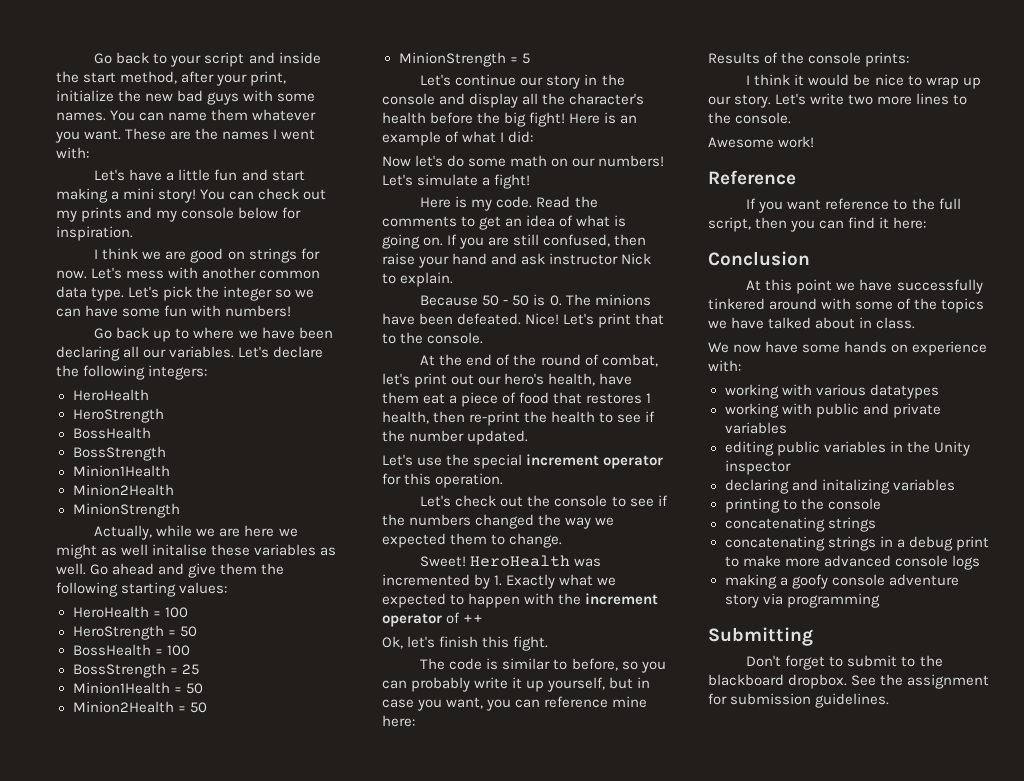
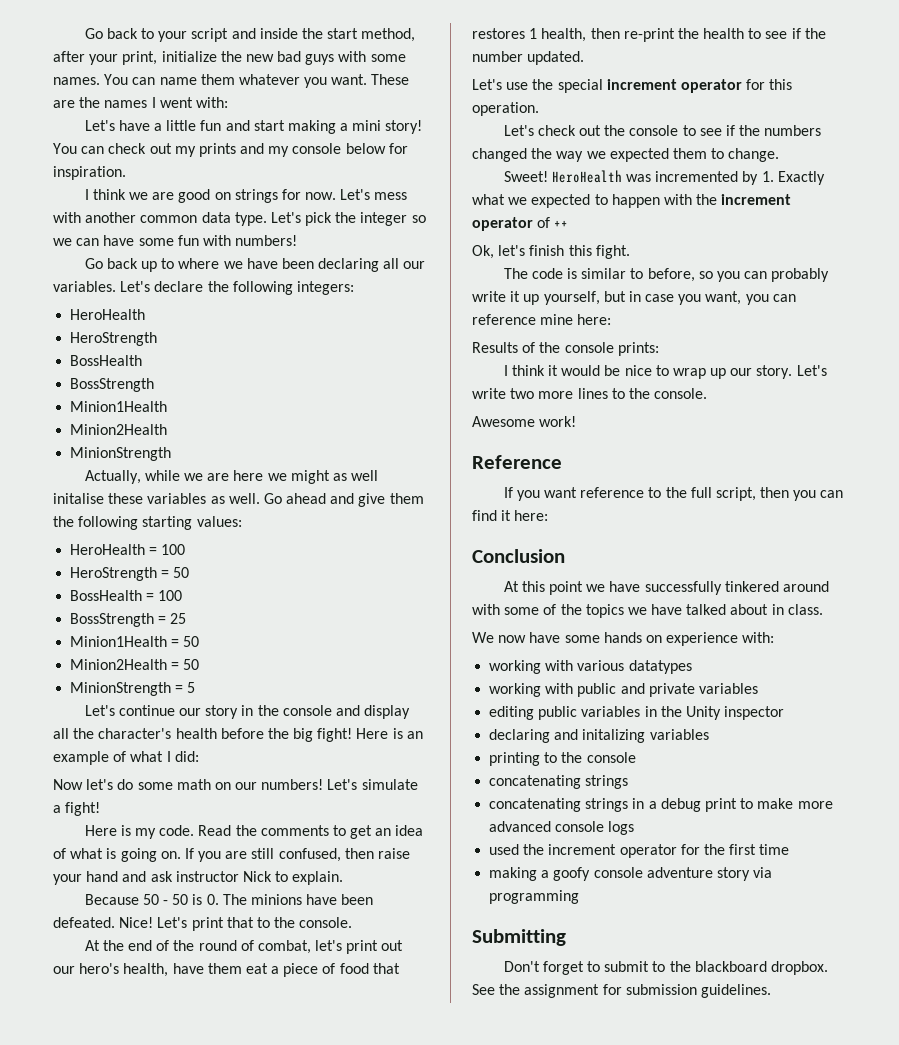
+ used the increment operator for the first time

